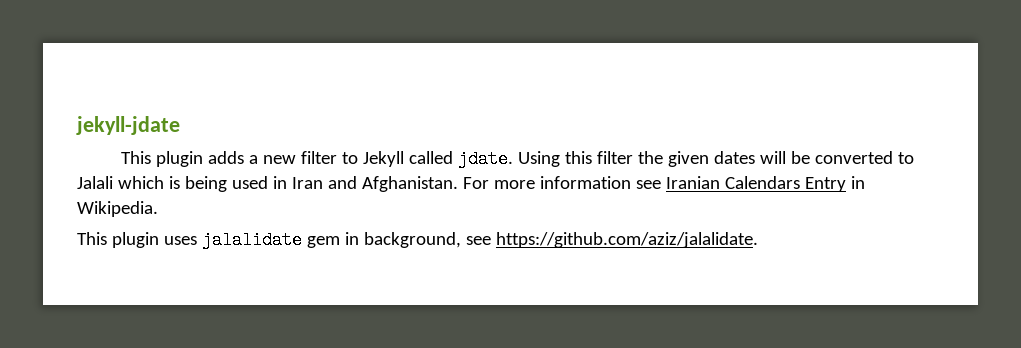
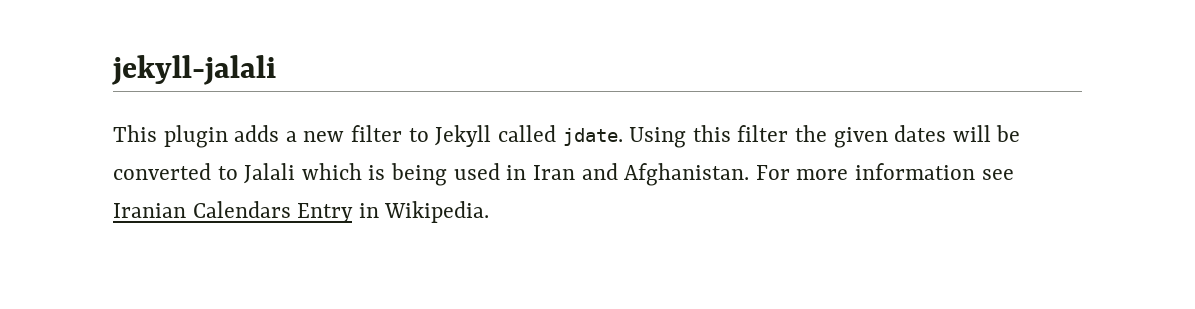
- jekyll-jdate
+ jekyll-jalali
- This plugin uses jalalidate gem in background, see https://github.com/aziz/jalalidate.

